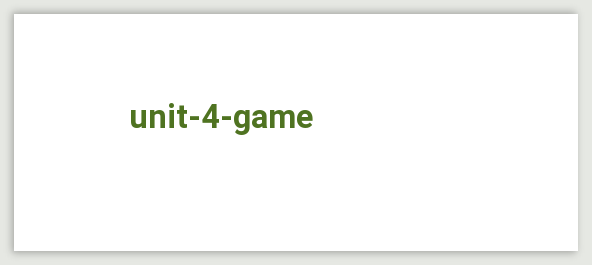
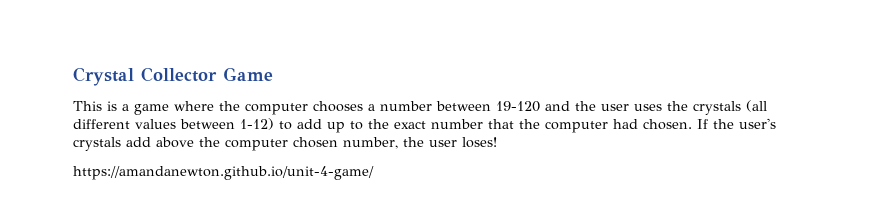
- unit-4-game
+ Crystal Collector Game
+ This is a game where the computer chooses a number between 19-120 and the user uses the crystals (all different values between 1-12) to add up to the exact number that the computer had chosen. If the user's crystals add above the computer chosen number, the user loses!
+ https://amandanewton.github.io/unit-4-game/

